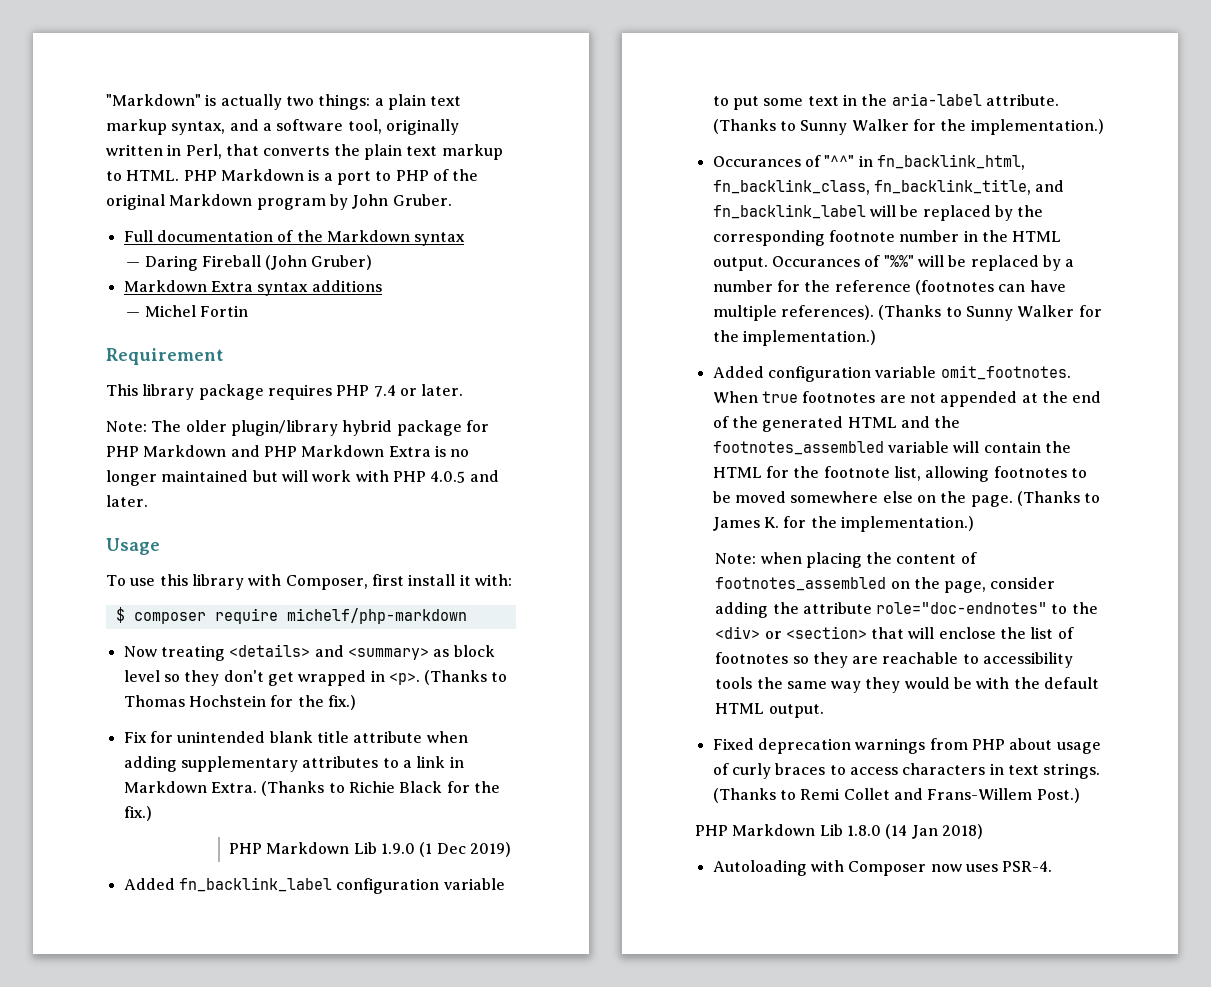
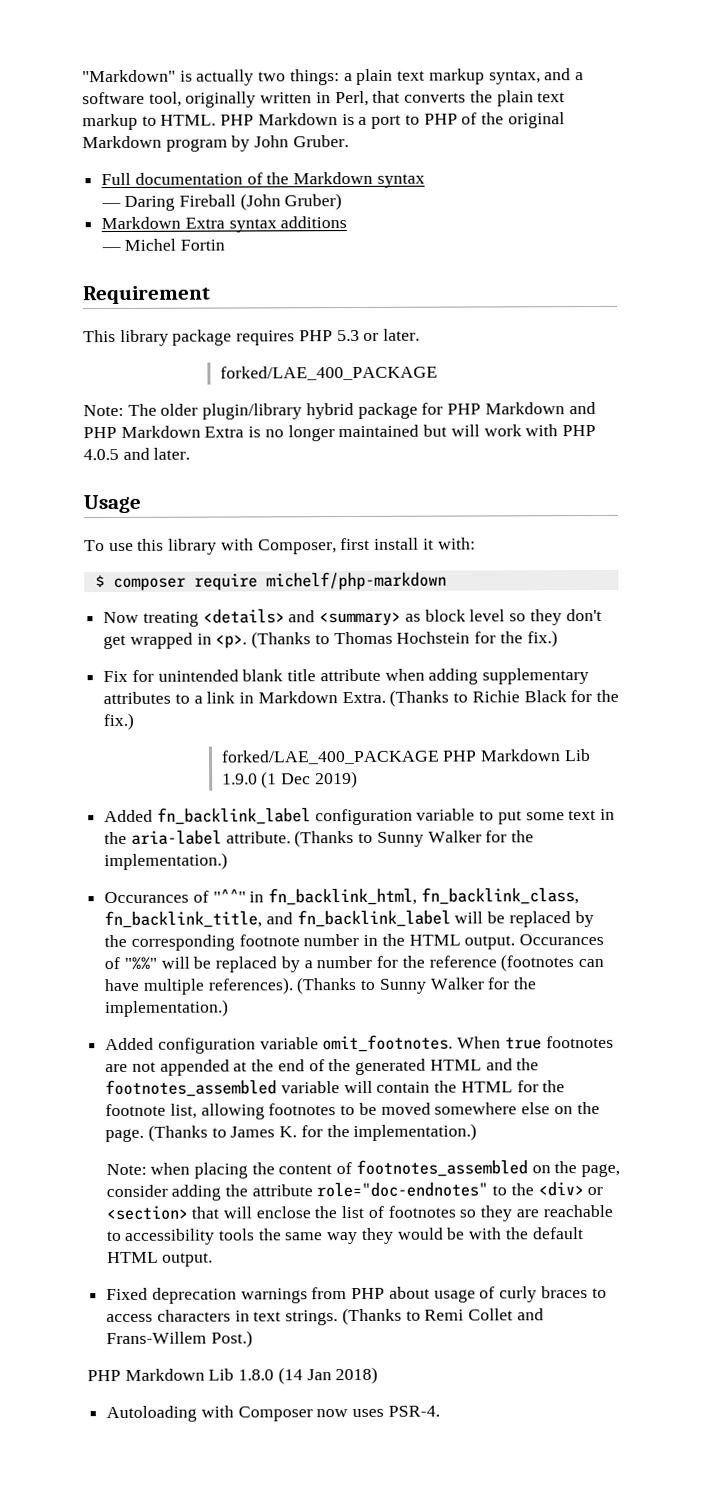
- This library package requires PHP 7.4 or later.
+ This library package requires PHP 5.3 or later.
+ forked/LAE_400_PACKAGE
- PHP Markdown Lib 1.9.0 (1 Dec 2019)
+ forked/LAE_400_PACKAGE PHP Markdown Lib 1.9.0 (1 Dec 2019)

